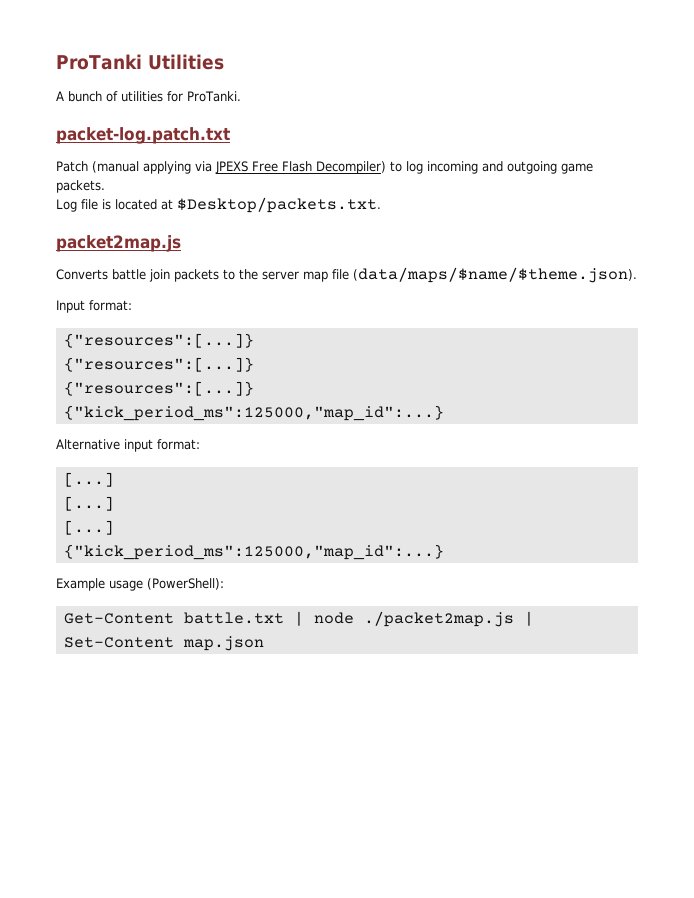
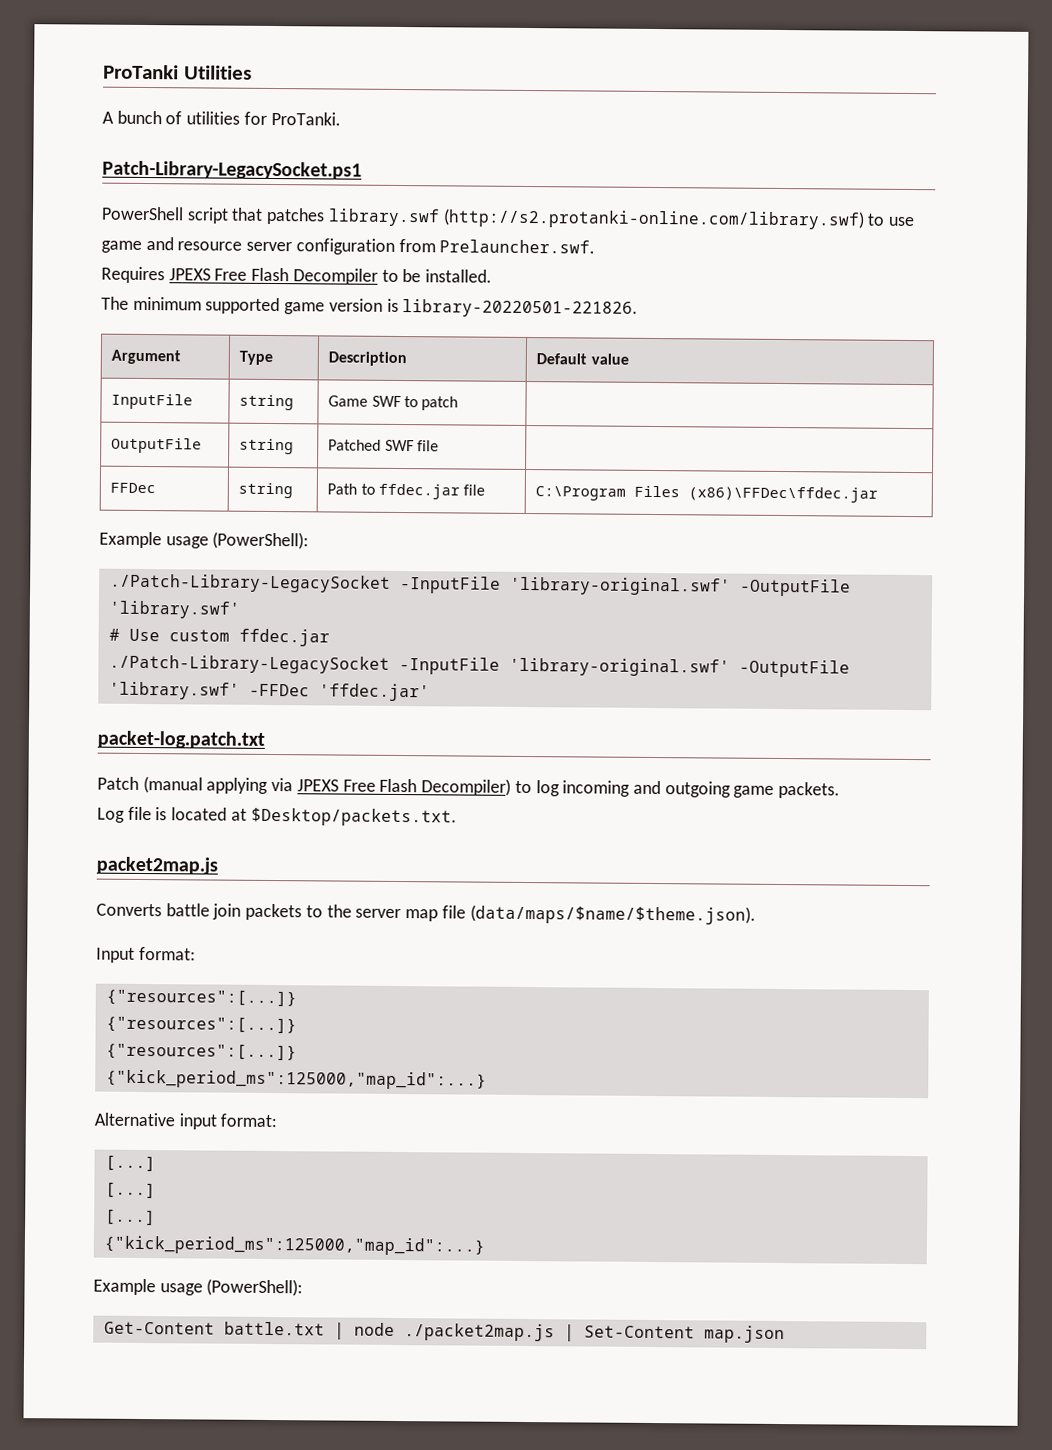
+ Patch-Library-LegacySocket.ps1
+ PowerShell script that patches library.swf (http://s2.protanki-online.com/library.swf) to use game and resource server configuration from Prelauncher.swf.
+ Requires JPEXS Free Flash Decompiler to be installed.
+ The minimum supported game version is library-20220501-221826.
+ Argument | Type | Description | Default value
+ InputFile | string | Game SWF to patch |
+ OutputFile | string | Patched SWF file |
+ FFDec | string | Path to ffdec.jar file | C:\Program Files (x86)\FFDec\ffdec.jar
+ Example usage (PowerShell):
+ ./Patch-Library-LegacySocket -InputFile 'library-original.swf' -OutputFile 'library.swf'
+ # Use custom ffdec.jar
+ ./Patch-Library-LegacySocket -InputFile 'library-original.swf' -OutputFile 'library.swf' -FFDec 'ffdec.jar'

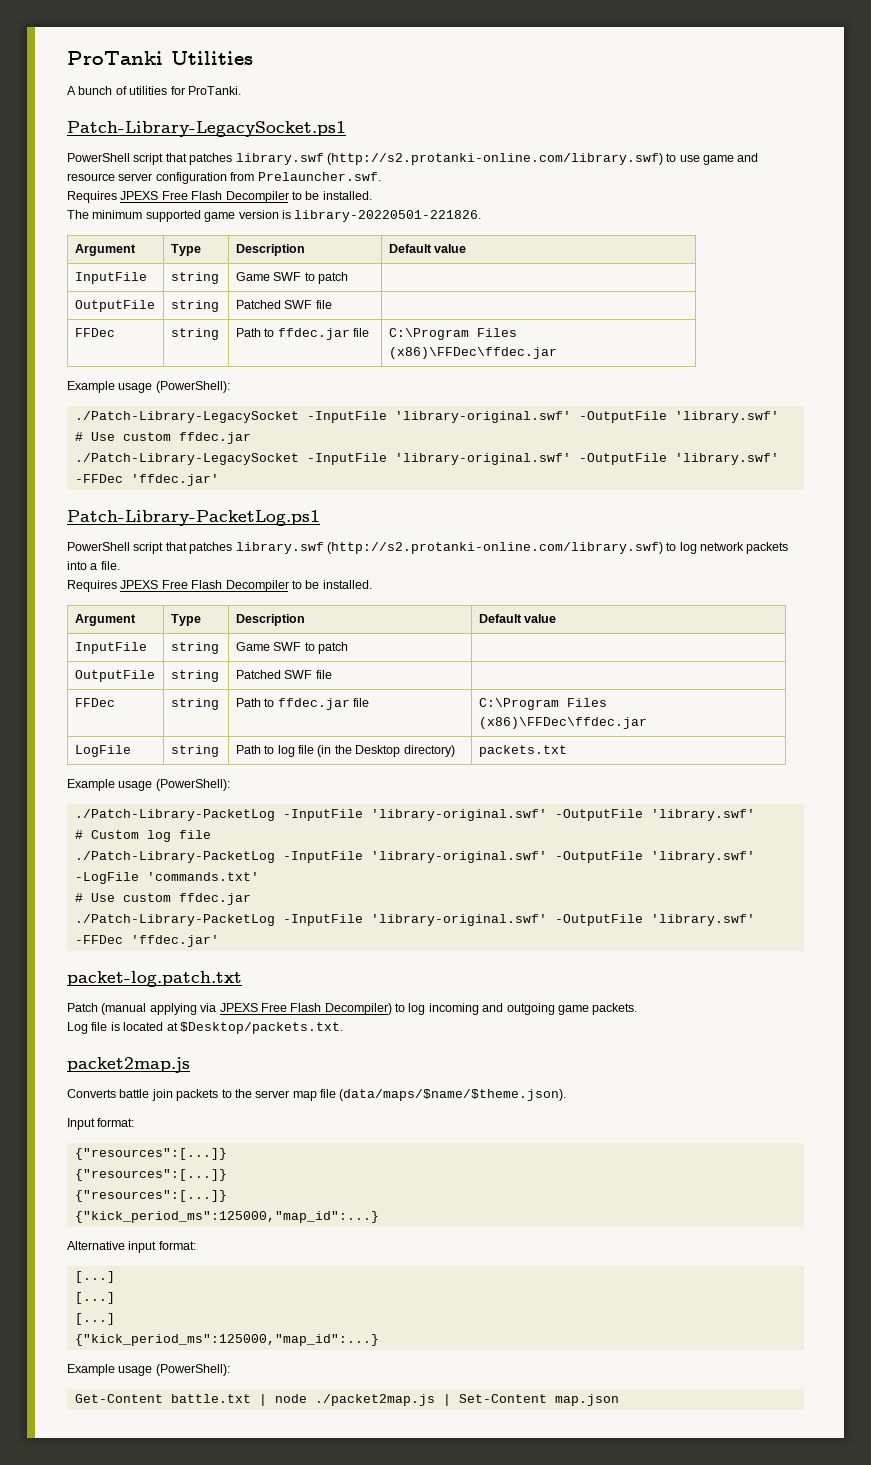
+ Patch-Library-PacketLog.ps1
+ PowerShell script that patches library.swf (http://s2.protanki-online.com/library.swf) to log network packets into a file.
+ Requires JPEXS Free Flash Decompiler to be installed.
+ Argument | Type | Description | Default value
+ InputFile | string | Game SWF to patch |
+ OutputFile | string | Patched SWF file |
+ FFDec | string | Path to ffdec.jar file | C:\Program Files (x86)\FFDec\ffdec.jar
+ LogFile | string | Path to log file (in the Desktop directory) | packets.txt
+ Example usage (PowerShell):
+ ./Patch-Library-PacketLog -InputFile 'library-original.swf' -OutputFile 'library.swf'
+ # Custom log file
+ ./Patch-Library-PacketLog -InputFile 'library-original.swf' -OutputFile 'library.swf' -LogFile 'commands.txt'
+ # Use custom ffdec.jar
+ ./Patch-Library-PacketLog -InputFile 'library-original.swf' -OutputFile 'library.swf' -FFDec 'ffdec.jar'

